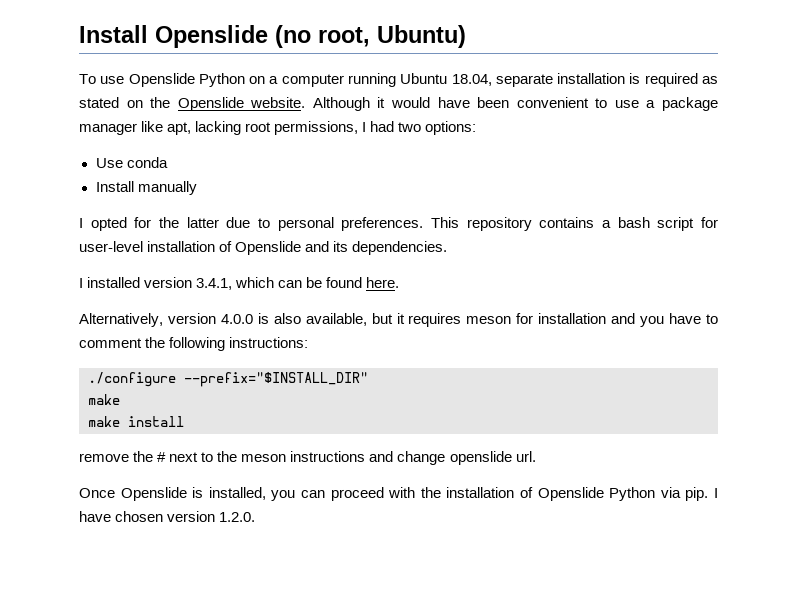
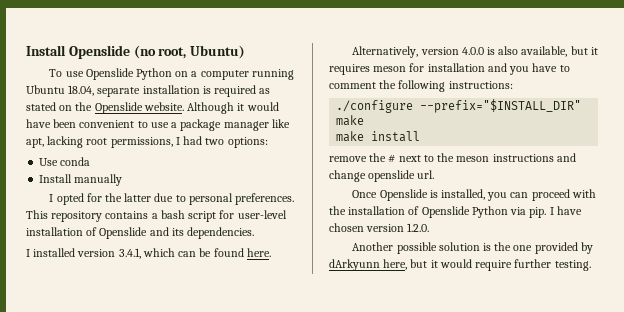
+ Another possible solution is the one provided by dArkyunn here, but it would require further testing.

